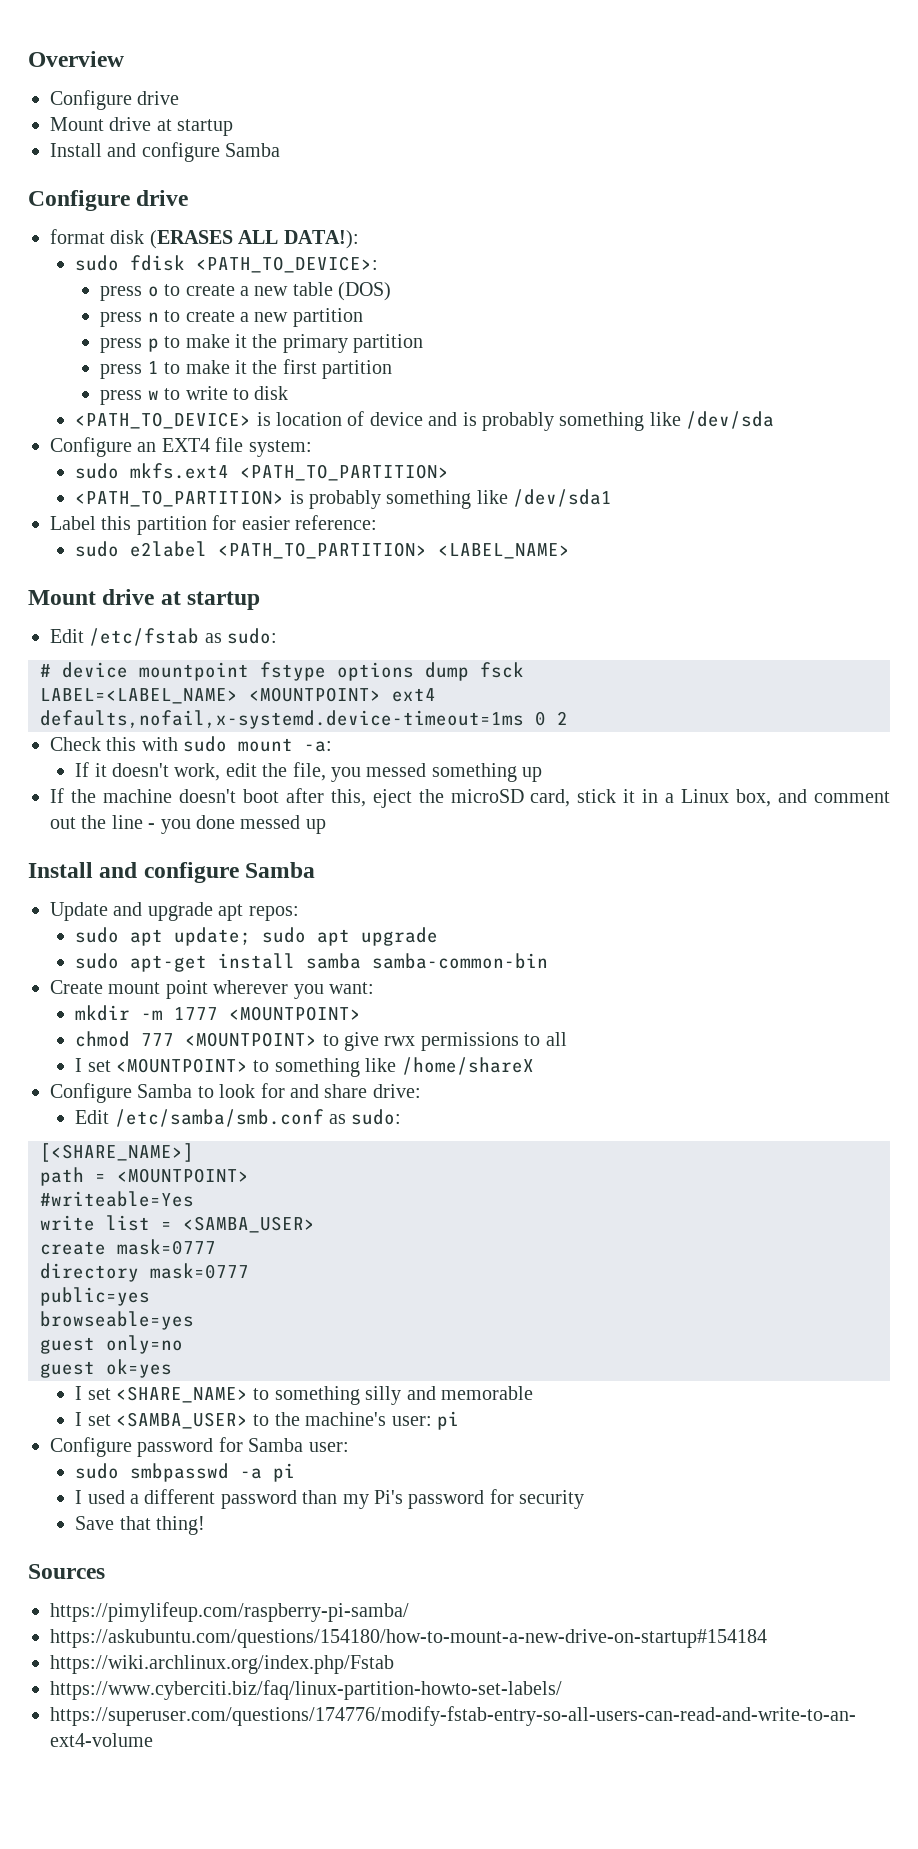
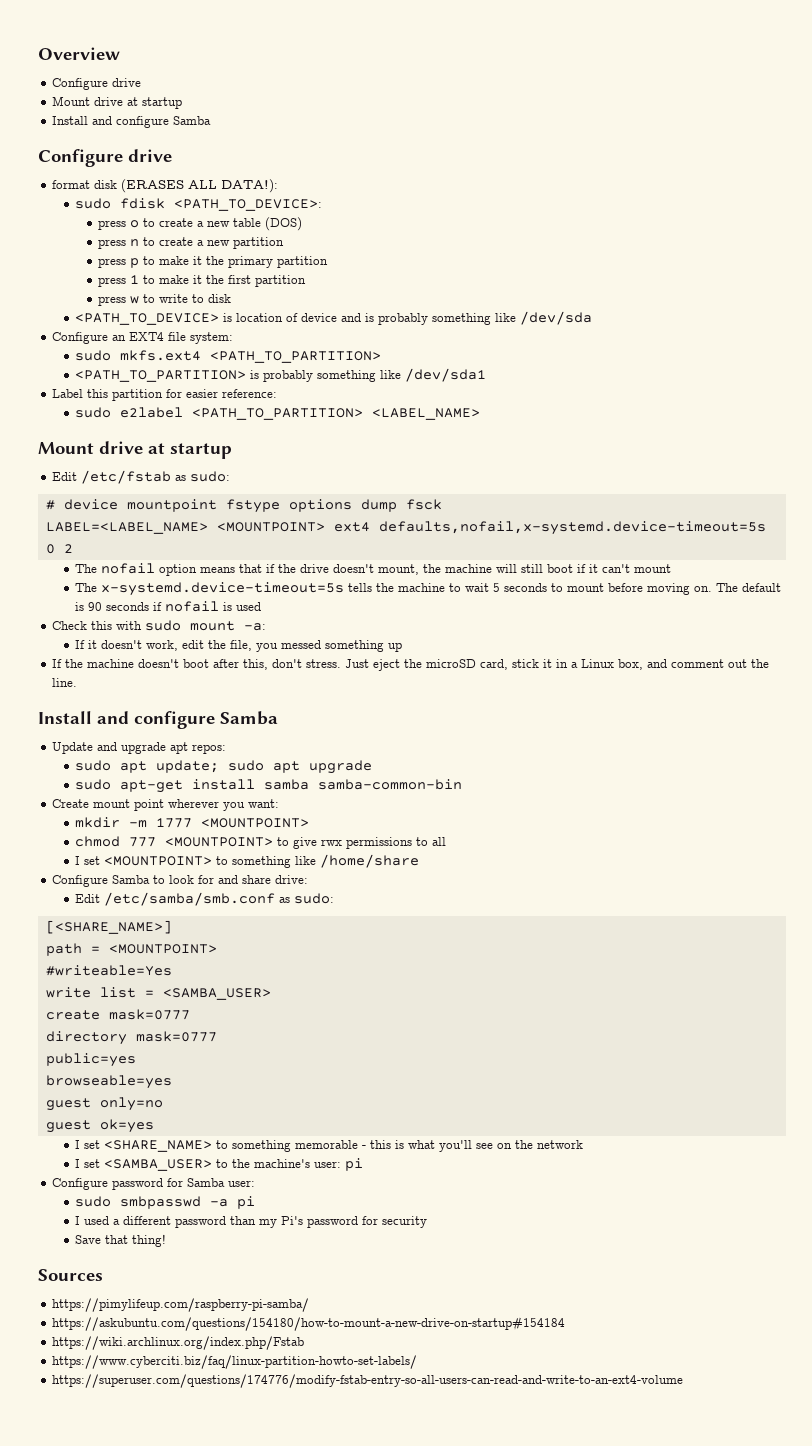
- LABEL=<LABEL_NAME> <MOUNTPOINT> ext4 defaults,nofail,x-systemd.device-timeout=1ms 0 2
+ LABEL=<LABEL_NAME> <MOUNTPOINT> ext4 defaults,nofail,x-systemd.device-timeout=5s 0 2
+ The nofail option means that if the drive doesn't mount, the machine will still boot if it can't mount
+ The x-systemd.device-timeout=5s tells the machine to wait 5 seconds to mount before moving on. The default is 90 seconds if nofail is used
- If the machine doesn't boot after this, eject the microSD card, stick it in a Linux box, and comment out the line - you done messed up
+ If the machine doesn't boot after this, don't stress. Just eject the microSD card, stick it in a Linux box, and comment out the line.
- I set <MOUNTPOINT> to something like /home/shareX
+ I set <MOUNTPOINT> to something like /home/share
- I set <SHARE_NAME> to something silly and memorable
+ I set <SHARE_NAME> to something memorable - this is what you'll see on the network

